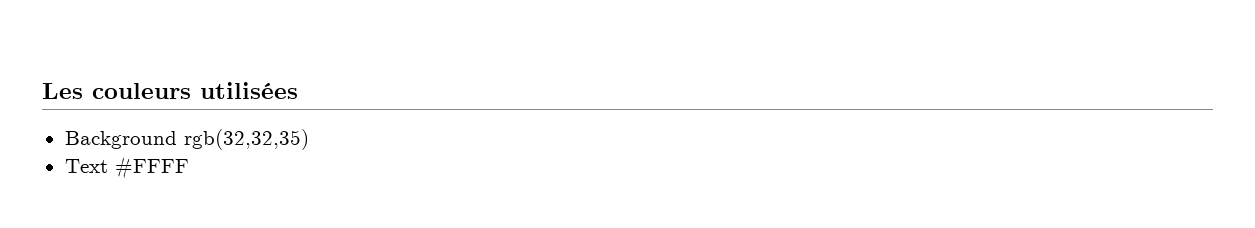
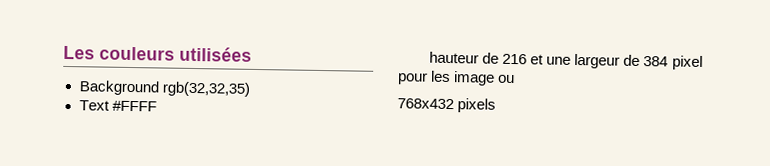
+ hauteur de 216 et une largeur de 384 pixel pour les image ou
+ 768x432 pixels

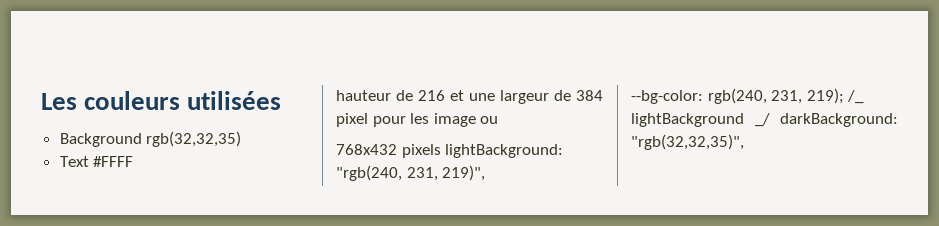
- 768x432 pixels
+ 768x432 pixels lightBackground: "rgb(240, 231, 219)",
+ --bg-color: rgb(240, 231, 219); /_ lightBackground _/ darkBackground: "rgb(32,32,35)",

